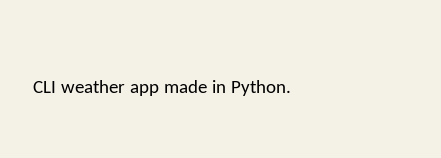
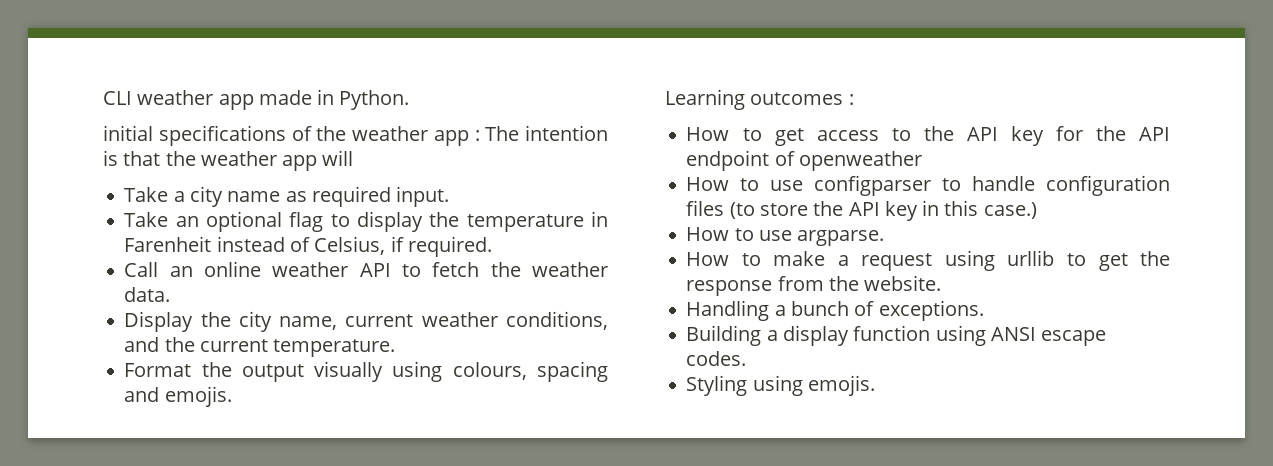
+ initial specifications of the weather app : The intention is that the weather app will
+ Take a city name as required input.
+ Take an optional flag to display the temperature in Farenheit instead of Celsius, if required.
+ Call an online weather API to fetch the weather data.
+ Display the city name, current weather conditions, and the current temperature.
+ Format the output visually using colours, spacing and emojis.
+ Learning outcomes :
+ How to get access to the API key for the API endpoint of openweather
+ How to use configparser to handle configuration files (to store the API key in this case.)
+ How to use argparse.
+ How to make a request using urllib to get the response from the website.
+ Handling a bunch of exceptions.
+ Building a display function using ANSI escape codes.
+ Styling using emojis.

